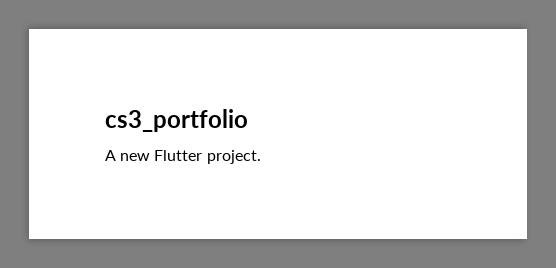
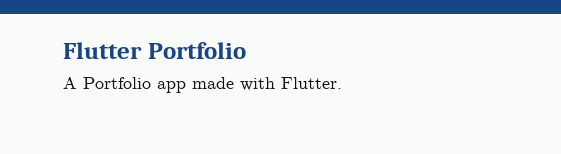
- cs3_portfolio
+ Flutter Portfolio
- A new Flutter project.
+ A Portfolio app made with Flutter.

